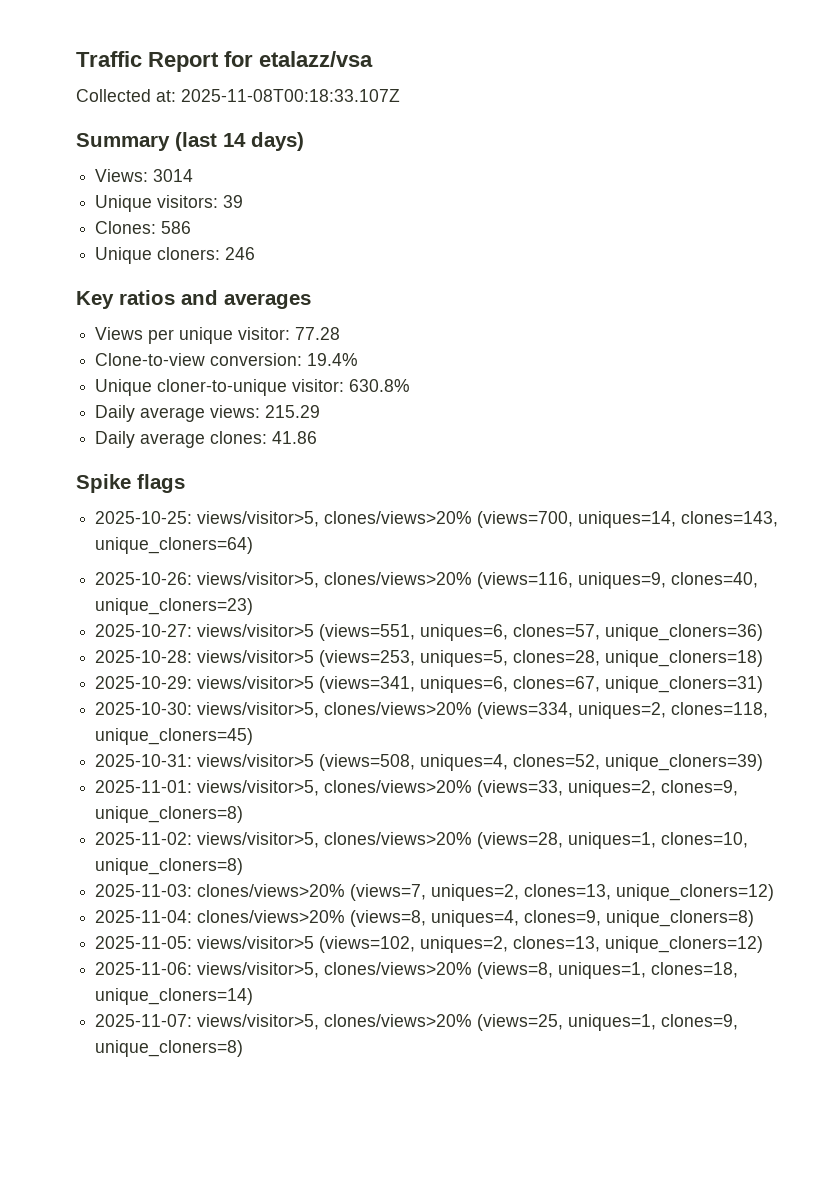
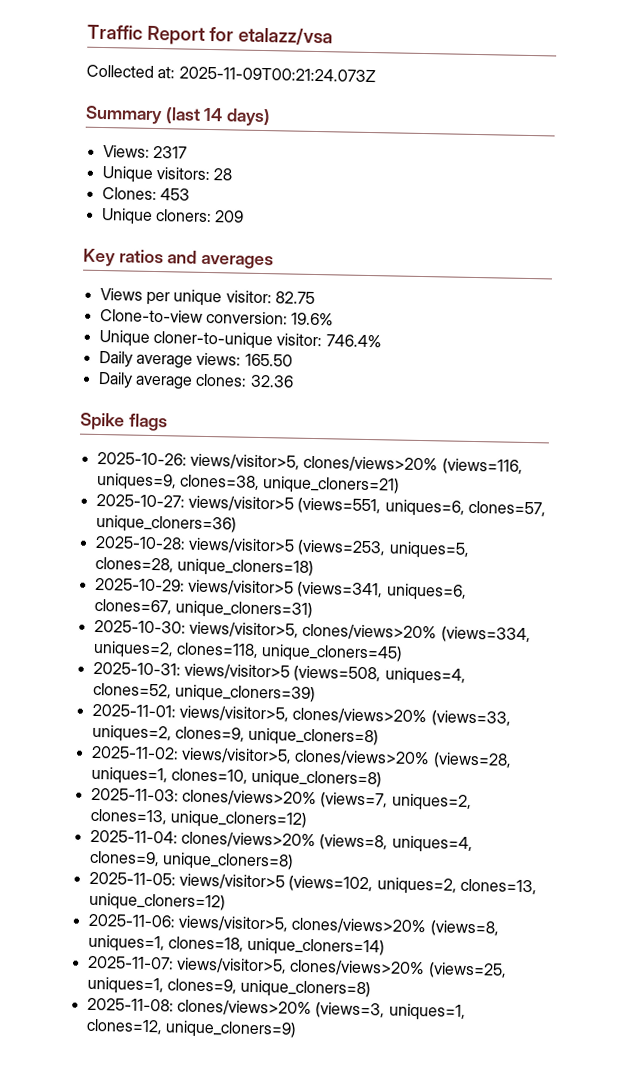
- Collected at: 2025-11-08T00:18:33.107Z
+ Collected at: 2025-11-09T00:21:24.073Z
- Views: 3014
+ Views: 2317
- Unique visitors: 39
+ Unique visitors: 28
- Clones: 586
+ Clones: 453
- Unique cloners: 246
+ Unique cloners: 209
- Views per unique visitor: 77.28
+ Views per unique visitor: 82.75
- Clone-to-view conversion: 19.4%
+ Clone-to-view conversion: 19.6%
- Unique cloner-to-unique visitor: 630.8%
+ Unique cloner-to-unique visitor: 746.4%
- Daily average views: 215.29
+ Daily average views: 165.50
- Daily average clones: 41.86
+ Daily average clones: 32.36
- 2025-10-25: views/visitor>5, clones/views>20% (views=700, uniques=14, clones=143, unique_cloners=64)
- 2025-10-26: views/visitor>5, clones/views>20% (views=116, uniques=9, clones=40, unique_cloners=23)
+ 2025-10-26: views/visitor>5, clones/views>20% (views=116, uniques=9, clones=38, unique_cloners=21)
+ 2025-11-08: clones/views>20% (views=3, uniques=1, clones=12, unique_cloners=9)

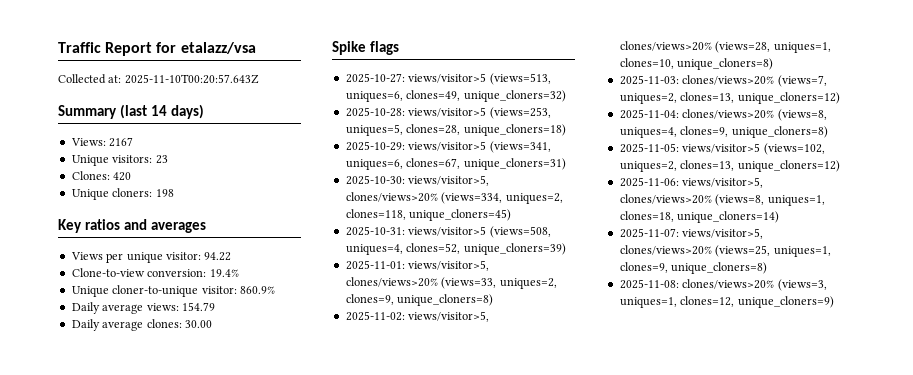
- Collected at: 2025-11-09T00:21:24.073Z
+ Collected at: 2025-11-10T00:20:57.643Z
- Views: 2317
+ Views: 2167
- Unique visitors: 28
+ Unique visitors: 23
- Clones: 453
+ Clones: 420
- Unique cloners: 209
+ Unique cloners: 198
- Views per unique visitor: 82.75
+ Views per unique visitor: 94.22
- Clone-to-view conversion: 19.6%
+ Clone-to-view conversion: 19.4%
- Unique cloner-to-unique visitor: 746.4%
+ Unique cloner-to-unique visitor: 860.9%
- Daily average views: 165.50
+ Daily average views: 154.79
- Daily average clones: 32.36
+ Daily average clones: 30.00
- 2025-10-26: views/visitor>5, clones/views>20% (views=116, uniques=9, clones=38, unique_cloners=21)
- 2025-10-27: views/visitor>5 (views=551, uniques=6, clones=57, unique_cloners=36)
+ 2025-10-27: views/visitor>5 (views=513, uniques=6, clones=49, unique_cloners=32)

